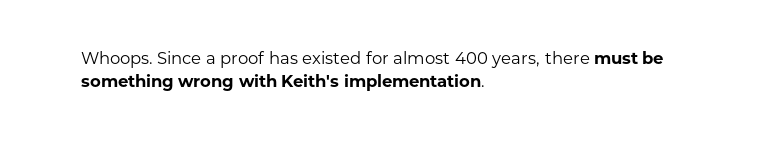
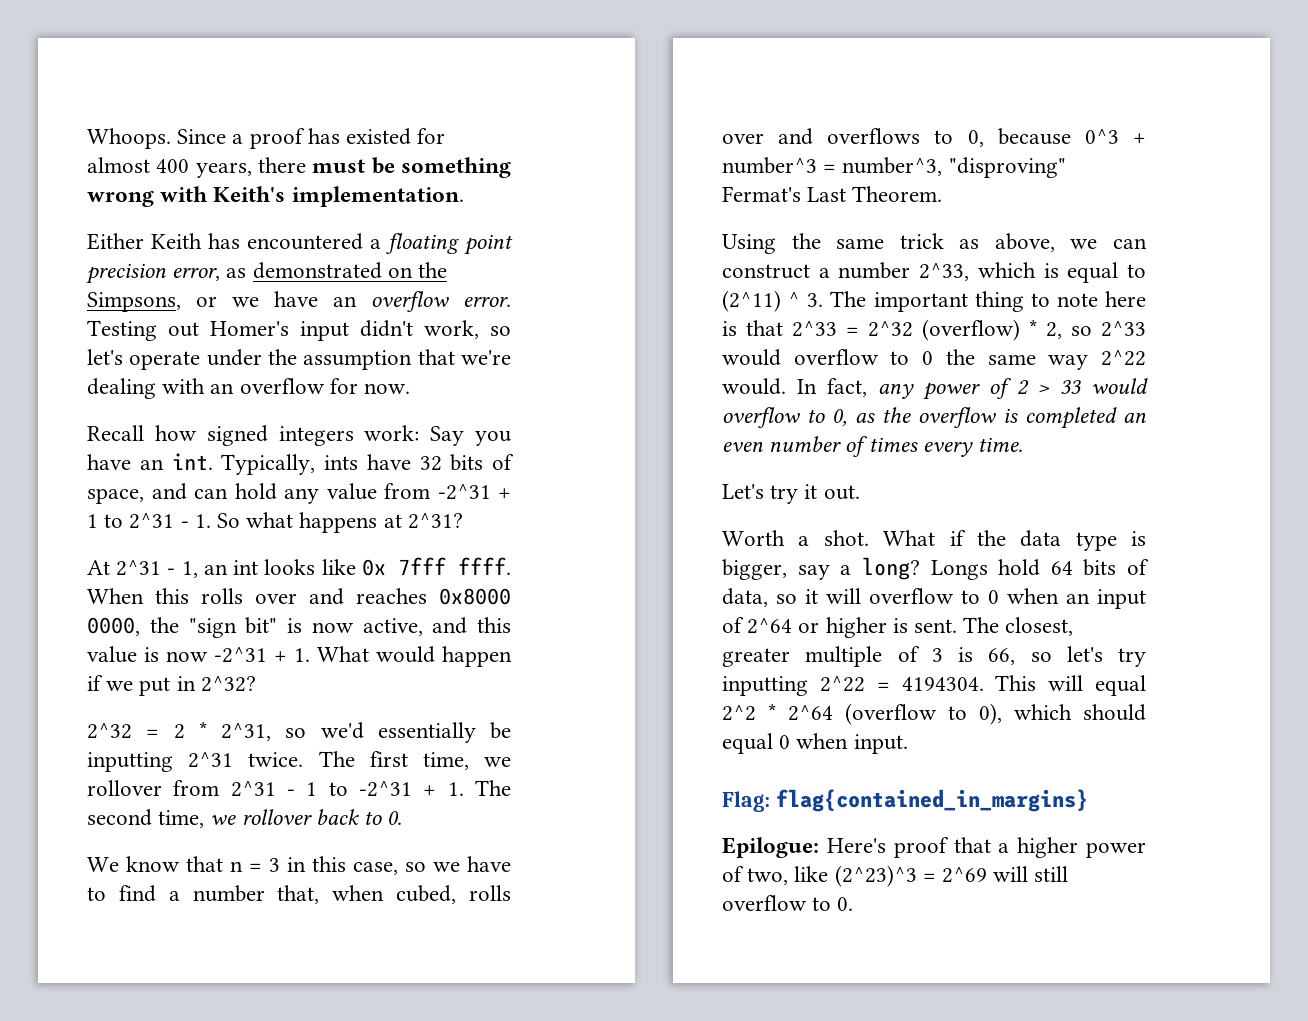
+ Either Keith has encountered a floating point precision error, as demonstrated on the Simpsons, or we have an overflow error. Testing out Homer's input didn't work, so let's operate under the assumption that we're dealing with an overflow for now.
+ Recall how signed integers work: Say you have an int. Typically, ints have 32 bits of space, and can hold any value from -2^31 + 1 to 2^31 - 1. So what happens at 2^31?
+ At 2^31 - 1, an int looks like 0x 7fff ffff. When this rolls over and reaches 0x8000 0000, the "sign bit" is now active, and this value is now -2^31 + 1. What would happen if we put in 2^32?
+ 2^32 = 2 * 2^31, so we'd essentially be inputting 2^31 twice. The first time, we rollover from 2^31 - 1 to -2^31 + 1. The second time, we rollover back to 0.
+ We know that n = 3 in this case, so we have to find a number that, when cubed, rolls over and overflows to 0, because 0^3 + number^3 = number^3, "disproving" Fermat's Last Theorem.
+ Using the same trick as above, we can construct a number 2^33, which is equal to (2^11) ^ 3. The important thing to note here is that 2^33 = 2^32 (overflow) * 2, so 2^33 would overflow to 0 the same way 2^22 would. In fact, any power of 2 > 33 would overflow to 0, as the overflow is completed an even number of times every time.
+ Let's try it out.
+ Worth a shot. What if the data type is bigger, say a long? Longs hold 64 bits of data, so it will overflow to 0 when an input of 2^64 or higher is sent. The closest, greater multiple of 3 is 66, so let's try inputting 2^22 = 4194304. This will equal 2^2 * 2^64 (overflow to 0), which should equal 0 when input.
+ Flag: flag{contained_in_margins}
+ Epilogue: Here's proof that a higher power of two, like (2^23)^3 = 2^69 will still overflow to 0.

